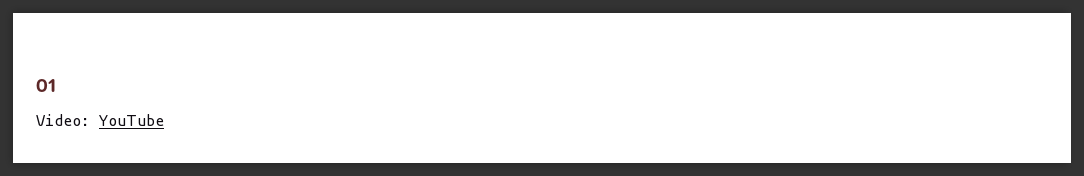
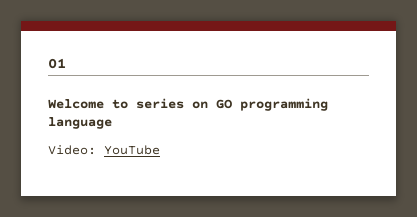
+ Welcome to series on GO programming language

